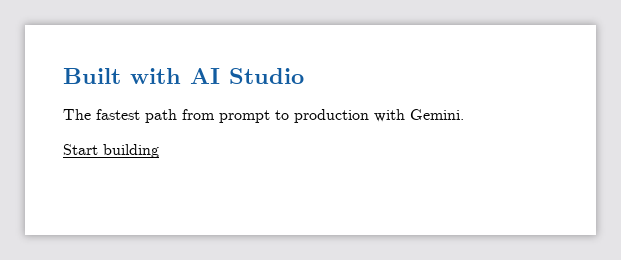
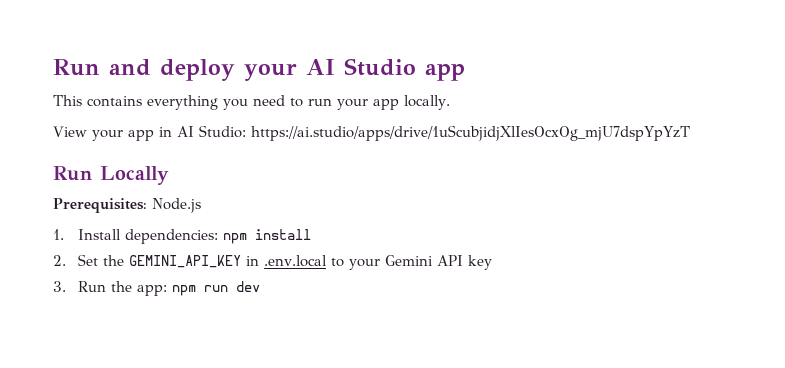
- Built with AI Studio
- The fastest path from prompt to production with Gemini.
- Start building
+ Run and deploy your AI Studio app
+ This contains everything you need to run your app locally.
+ View your app in AI Studio: https://ai.studio/apps/drive/1uScubjidjXlIesOcxOg_mjU7dspYpYzT
+ Run Locally
+ Prerequisites: Node.js
+ 1. Install dependencies: npm install
+ 2. Set the GEMINI_API_KEY in .env.local to your Gemini API key
+ 3. Run the app: npm run dev

